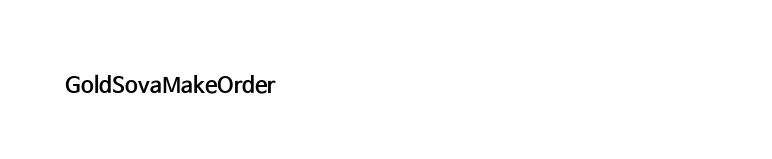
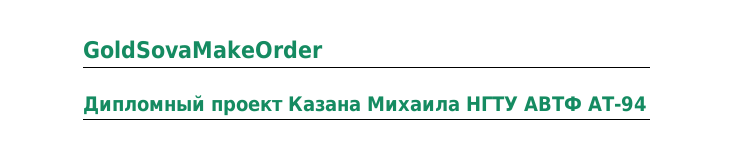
+ Дипломный проект Казана Михаила НГТУ АВТФ АТ-94

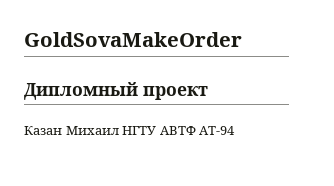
- Дипломный проект Казана Михаила НГТУ АВТФ АТ-94
+ Дипломный проект
+ Казан Михаил НГТУ АВТФ АТ-94

